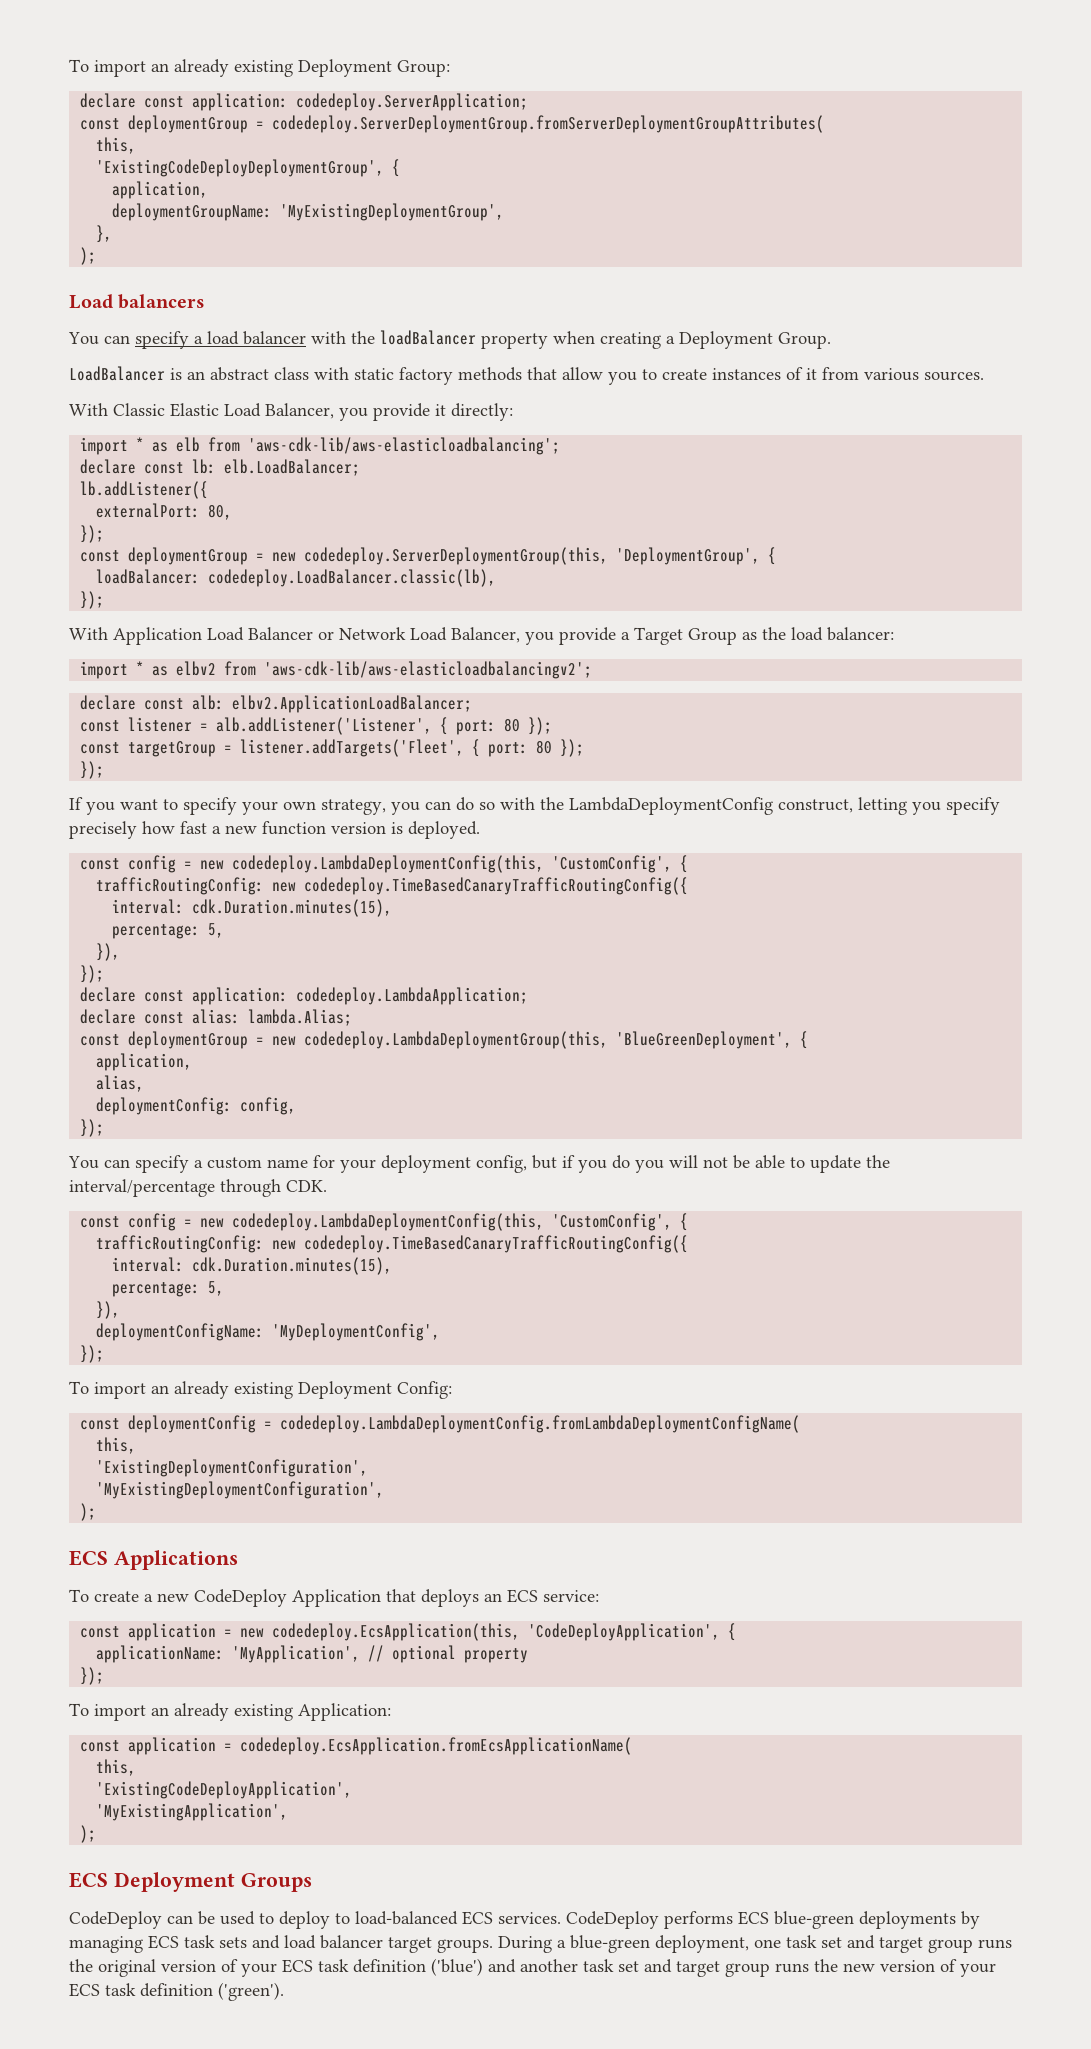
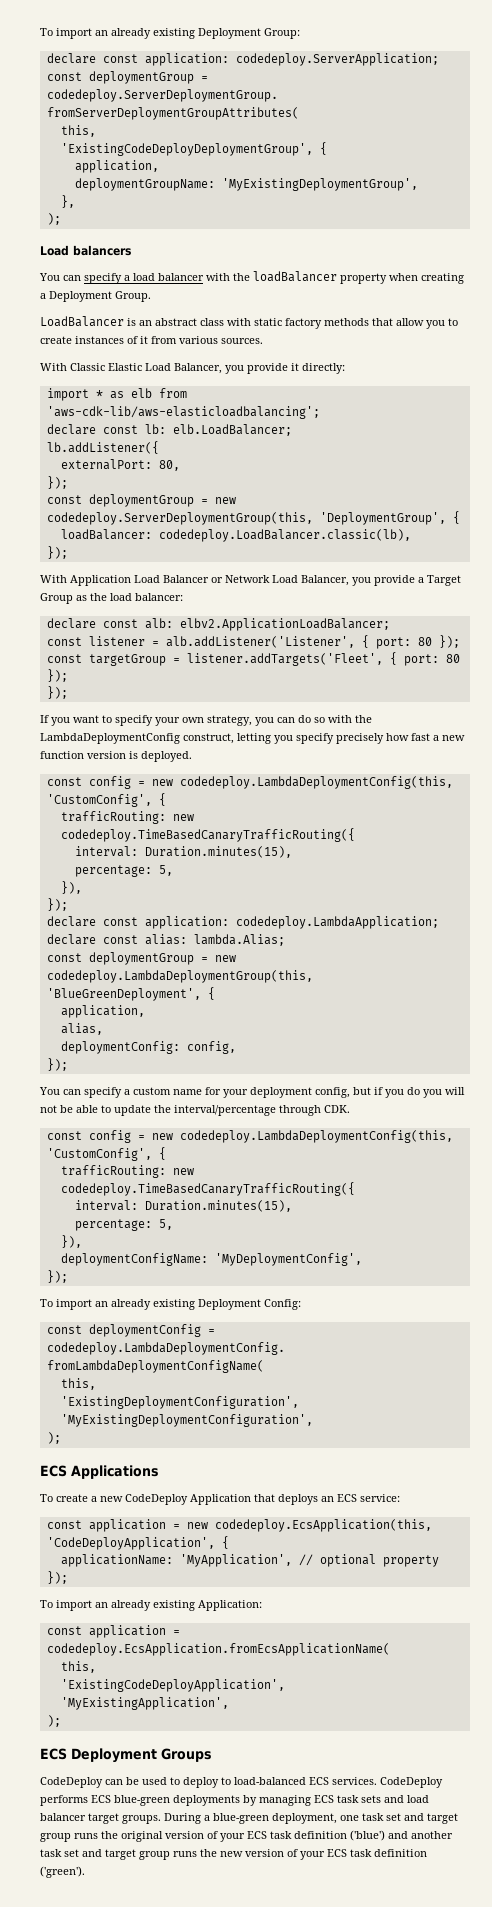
- import * as elbv2 from 'aws-cdk-lib/aws-elasticloadbalancingv2';
  If you want to specify your own strategy, you can do so with the LambdaDeploymentConfig construct, letting you specify precisely how fast a new function version is deployed.
  const config = new codedeploy.LambdaDeploymentConfig(this, 'CustomConfig', {
- trafficRoutingConfig: new codedeploy.TimeBasedCanaryTrafficRoutingConfig({
- interval: cdk.Duration.minutes(15),
+ trafficRouting: new codedeploy.TimeBasedCanaryTrafficRouting({
+ interval: Duration.minutes(15),
  You can specify a custom name for your deployment config, but if you do you will not be able to update the interval/percentage through CDK.
  const config = new codedeploy.LambdaDeploymentConfig(this, 'CustomConfig', {
- trafficRoutingConfig: new codedeploy.TimeBasedCanaryTrafficRoutingConfig({
- interval: cdk.Duration.minutes(15),
+ trafficRouting: new codedeploy.TimeBasedCanaryTrafficRouting({
+ interval: Duration.minutes(15),

